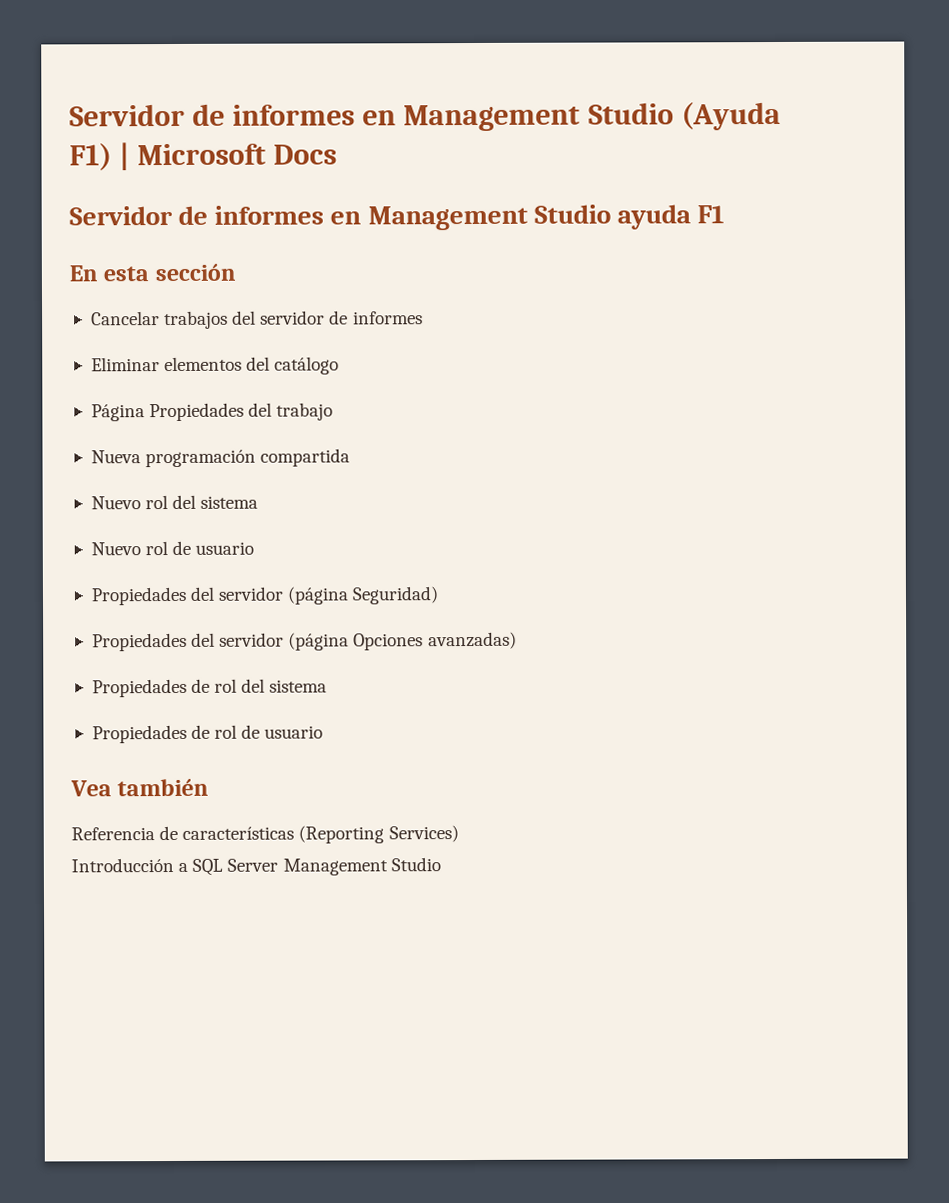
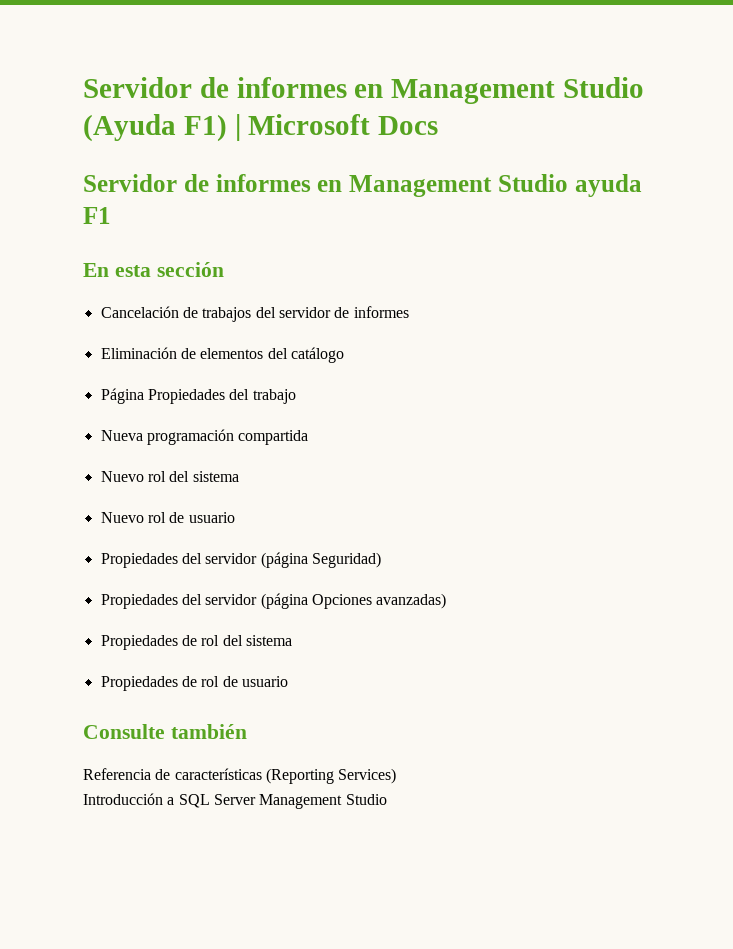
- Cancelar trabajos del servidor de informes
+ Cancelación de trabajos del servidor de informes
- Eliminar elementos del catálogo
+ Eliminación de elementos del catálogo
- Vea también
+ Consulte también

